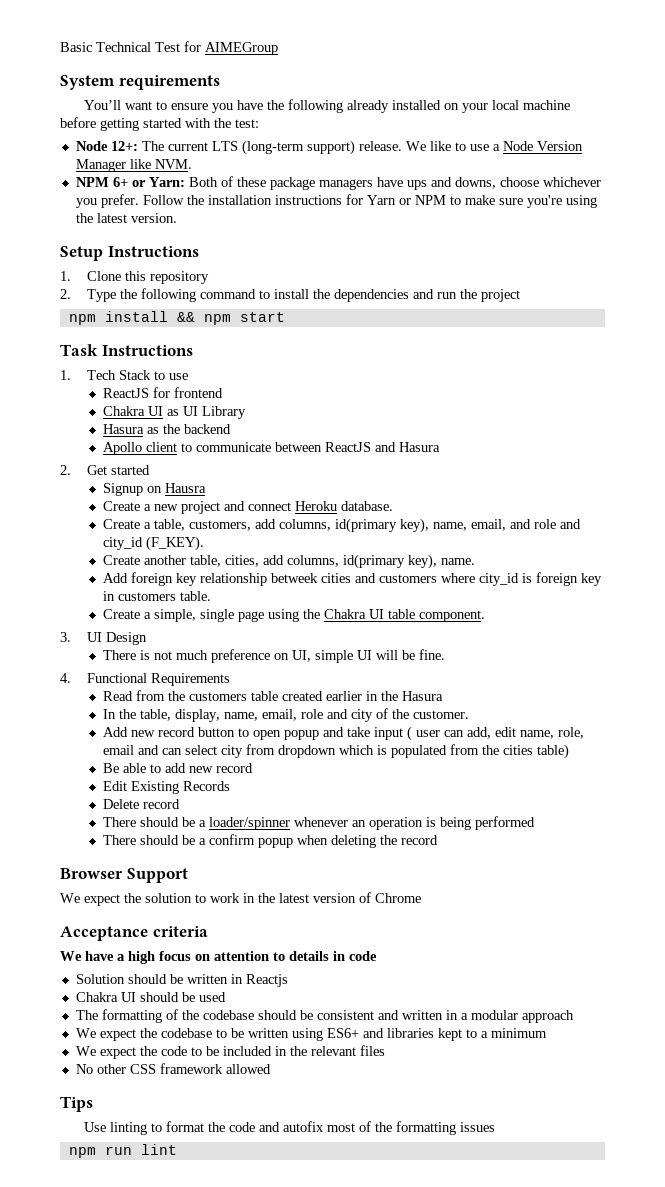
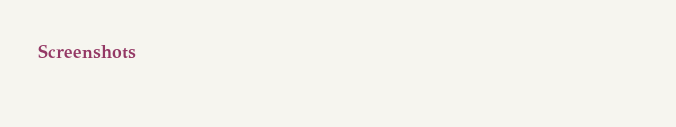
- Basic Technical Test for AIMEGroup
- System requirements
- You’ll want to ensure you have the following already installed on your local machine before getting started with the test:
- Node 12+: The current LTS (long-term support) release. We like to use a Node Version Manager like NVM.
- NPM 6+ or Yarn: Both of these package managers have ups and downs, choose whichever you prefer. Follow the installation instructions for Yarn or NPM to make sure you're using the latest version.
- Setup Instructions
- 1. Clone this repository
- 2. Type the following command to install the dependencies and run the project
- npm install && npm start
- Task Instructions
- 1. Tech Stack to use
- ReactJS for frontend
- Chakra UI as UI Library
- Hasura as the backend
- Apollo client to communicate between ReactJS and Hasura
- 2. Get started
- Signup on Hausra
- Create a new project and connect Heroku database.
- Create a table, customers, add columns, id(primary key), name, email, and role and city_id (F_KEY).
- Create another table, cities, add columns, id(primary key), name.
- Add foreign key relationship betweek cities and customers where city_id is foreign key in customers table.
- Create a simple, single page using the Chakra UI table component.
- 3. UI Design
- There is not much preference on UI, simple UI will be fine.
- 4. Functional Requirements
- Read from the customers table created earlier in the Hasura
- In the table, display, name, email, role and city of the customer.
- Add new record button to open popup and take input ( user can add, edit name, role, email and can select city from dropdown which is populated from the cities table)
- Be able to add new record
- Edit Existing Records
- Delete record
- There should be a loader/spinner whenever an operation is being performed
- There should be a confirm popup when deleting the record
- Browser Support
- We expect the solution to work in the latest version of Chrome
- Acceptance criteria
- We have a high focus on attention to details in code
- Solution should be written in Reactjs
- Chakra UI should be used
- The formatting of the codebase should be consistent and written in a modular approach
- We expect the codebase to be written using ES6+ and libraries kept to a minimum
- We expect the code to be included in the relevant files
- No other CSS framework allowed
- Tips
- Use linting to format the code and autofix most of the formatting issues
- npm run lint
+ Screenshots

